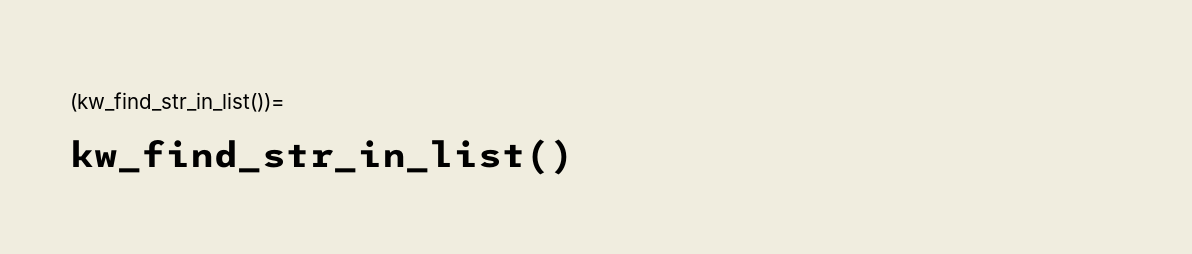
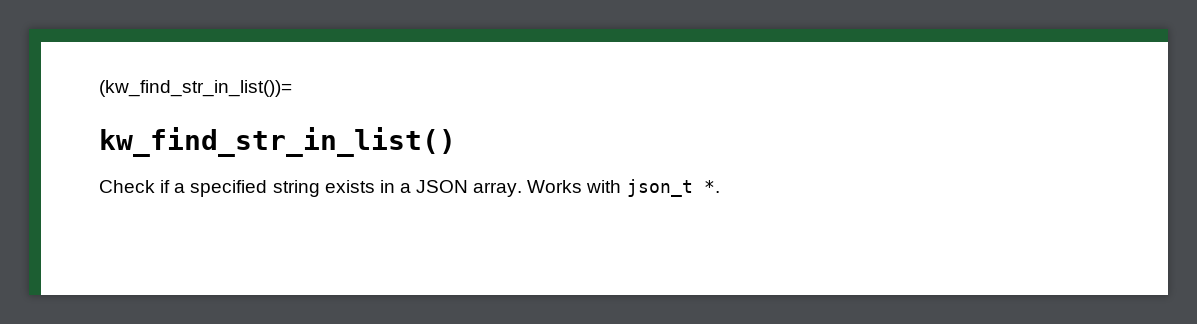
+ Check if a specified string exists in a JSON array. Works with json_t *.

